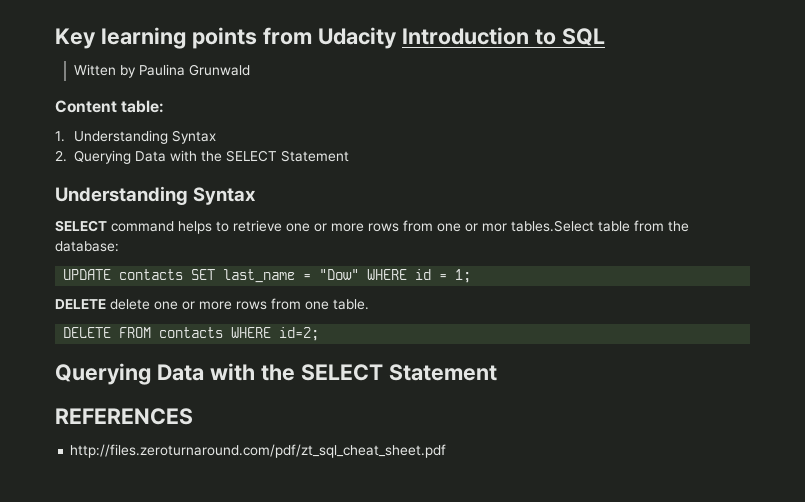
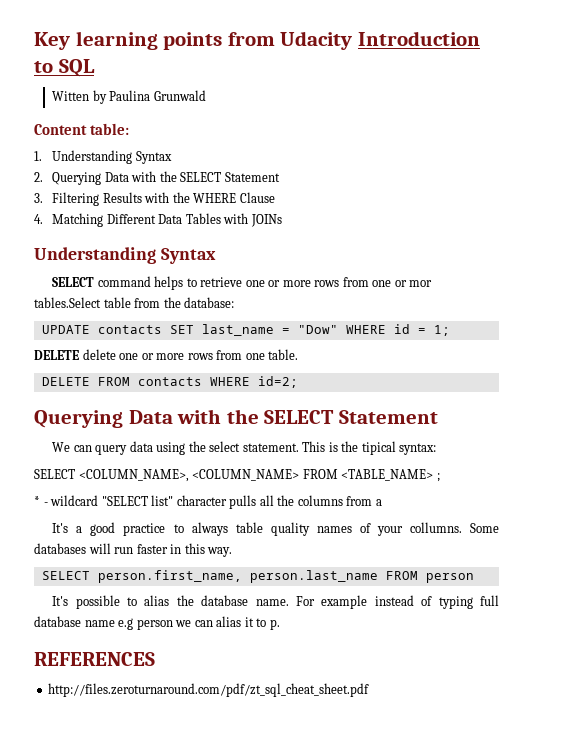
+ 3. Filtering Results with the WHERE Clause
+ 4. Matching Different Data Tables with JOINs
+ We can query data using the select statement. This is the tipical syntax:
+ SELECT <COLUMN_NAME>, <COLUMN_NAME> FROM <TABLE_NAME> ;
+ * - wildcard "SELECT list" character pulls all the columns from a
+ It's a good practice to always table quality names of your collumns. Some databases will run faster in this way.
+ SELECT person.first_name, person.last_name FROM person
+ It's possible to alias the database name. For example instead of typing full database name e.g person we can alias it to p.

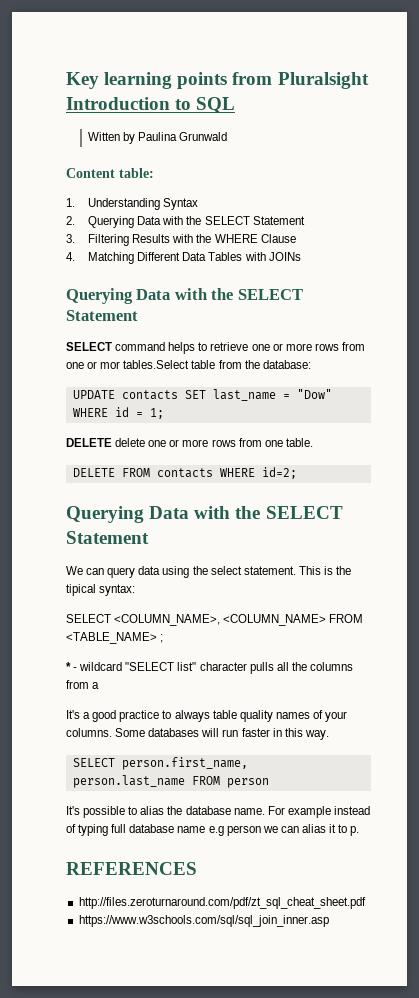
- Key learning points from Udacity Introduction to SQL
+ Key learning points from Pluralsight Introduction to SQL
  4. Matching Different Data Tables with JOINs
- Understanding Syntax
+ Querying Data with the SELECT Statement
- It's a good practice to always table quality names of your collumns.
+ It's a good practice to always table quality names of your columns.
+ https://www.w3schools.com/sql/sql_join_inner.asp

